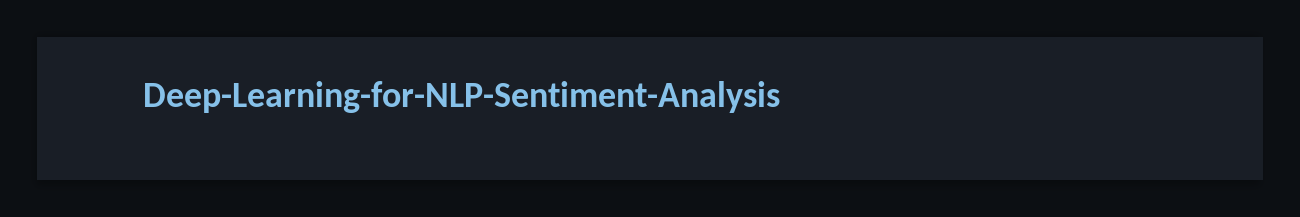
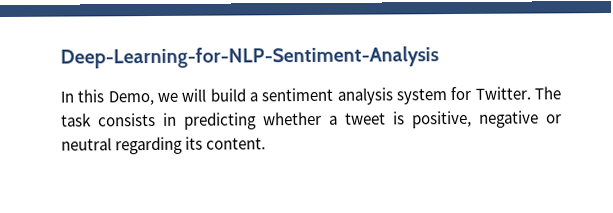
+ In this Demo, we will build a sentiment analysis system for Twitter. The task consists in predicting whether a tweet is positive, negative or neutral regarding its content.

